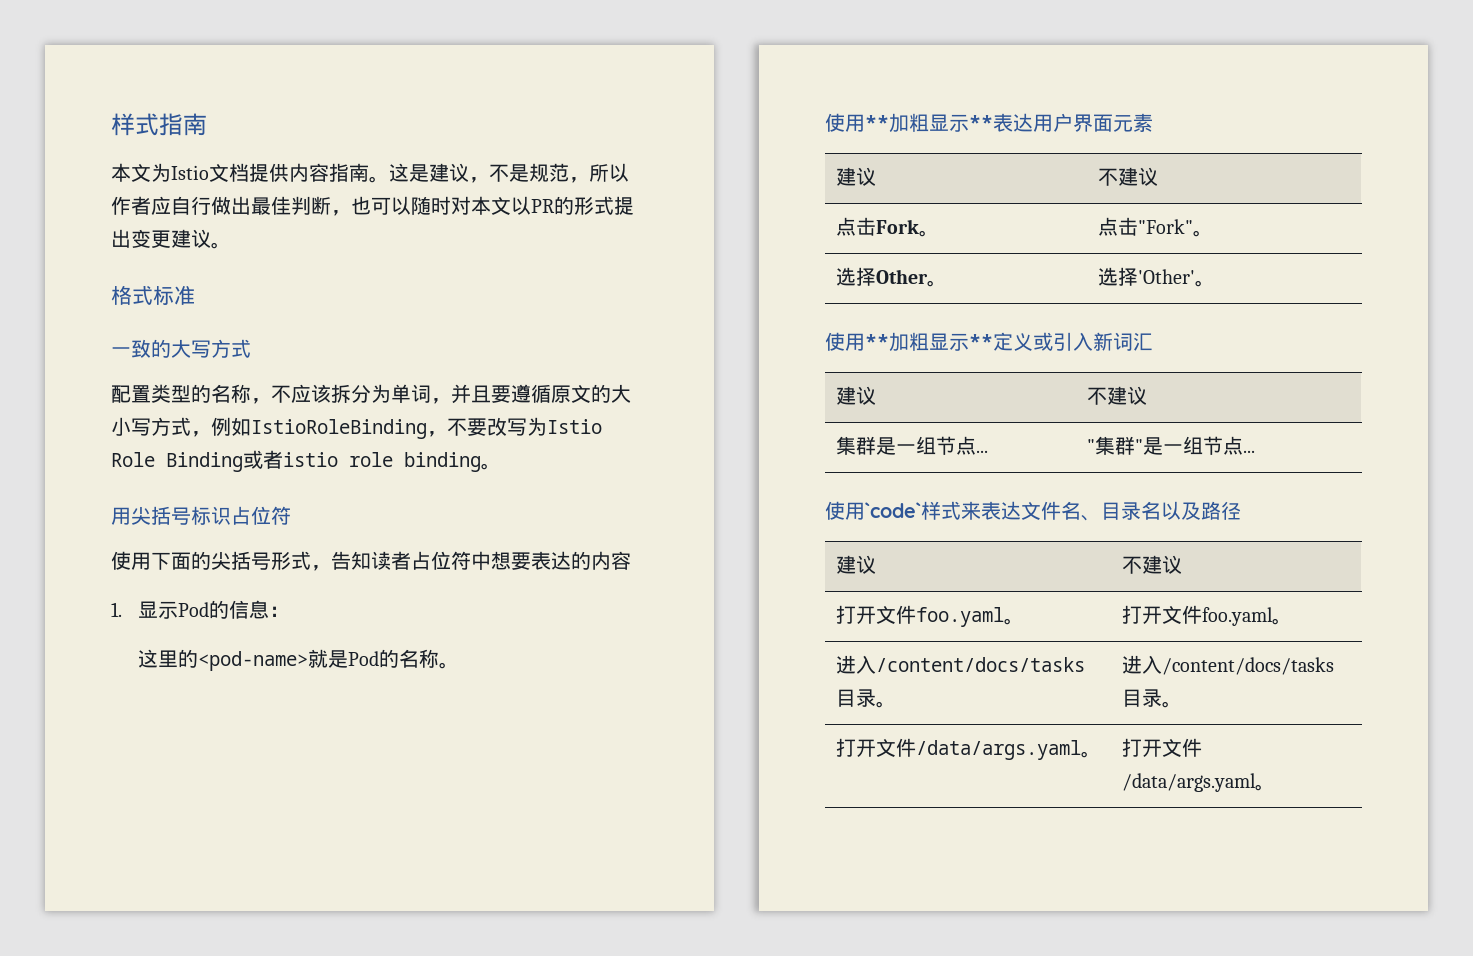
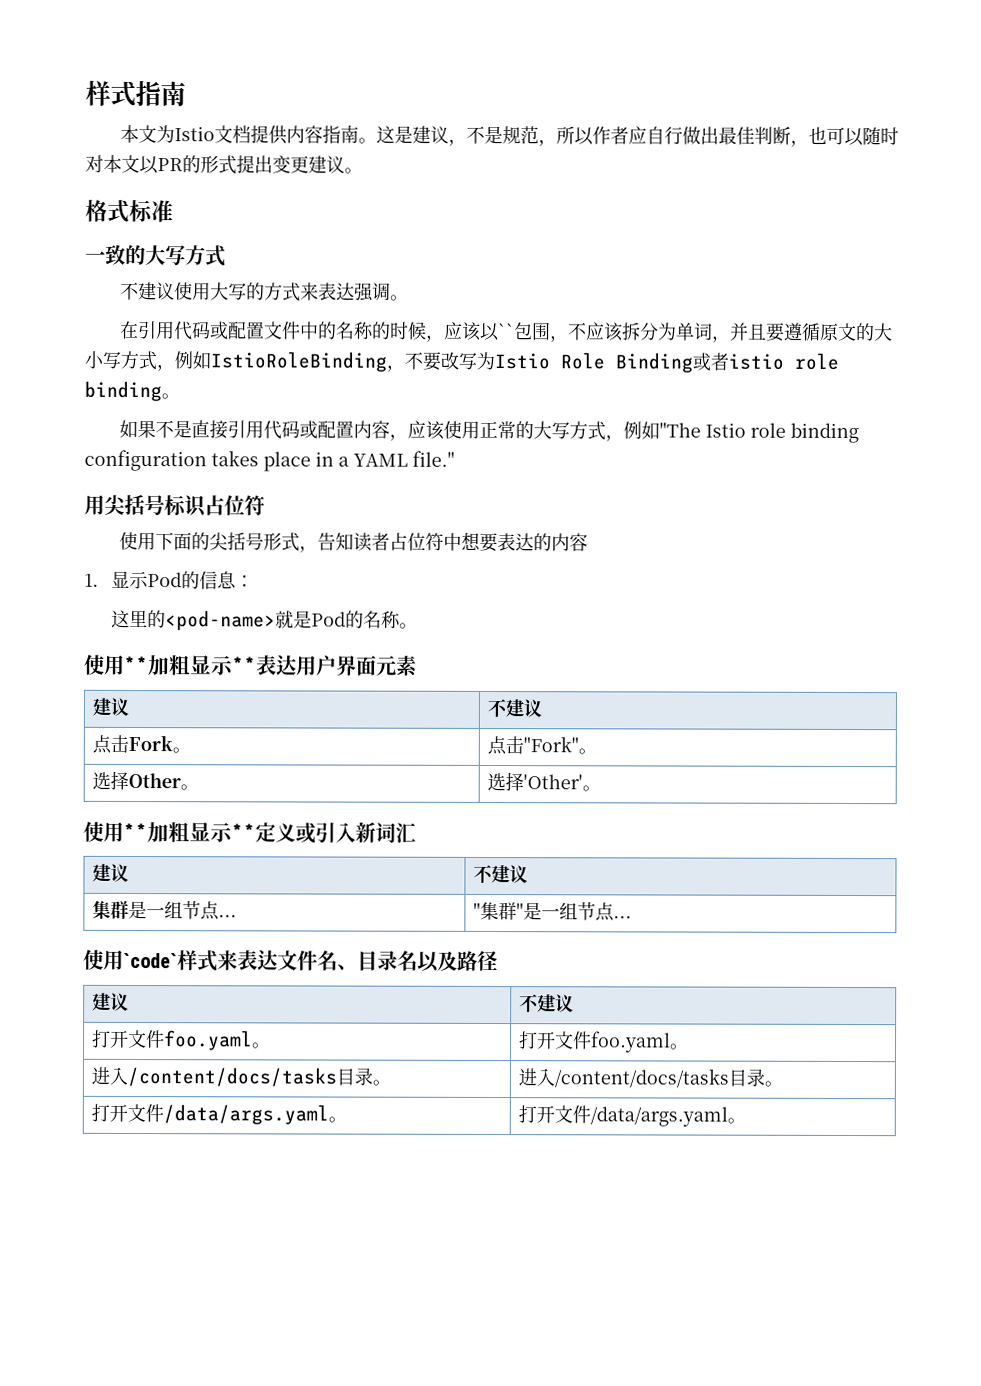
- 配置类型的名称，不应该拆分为单词，并且要遵循原文的大小写方式，例如IstioRoleBinding，不要改写为Istio Role Binding或者istio role binding。
+ 不建议使用大写的方式来表达强调。
+ 在引用代码或配置文件中的名称的时候，应该以``包围，不应该拆分为单词，并且要遵循原文的大小写方式，例如IstioRoleBinding，不要改写为Istio Role Binding或者istio role binding。
+ 如果不是直接引用代码或配置内容，应该使用正常的大写方式，例如"The Istio role binding configuration takes place in a YAML file."

